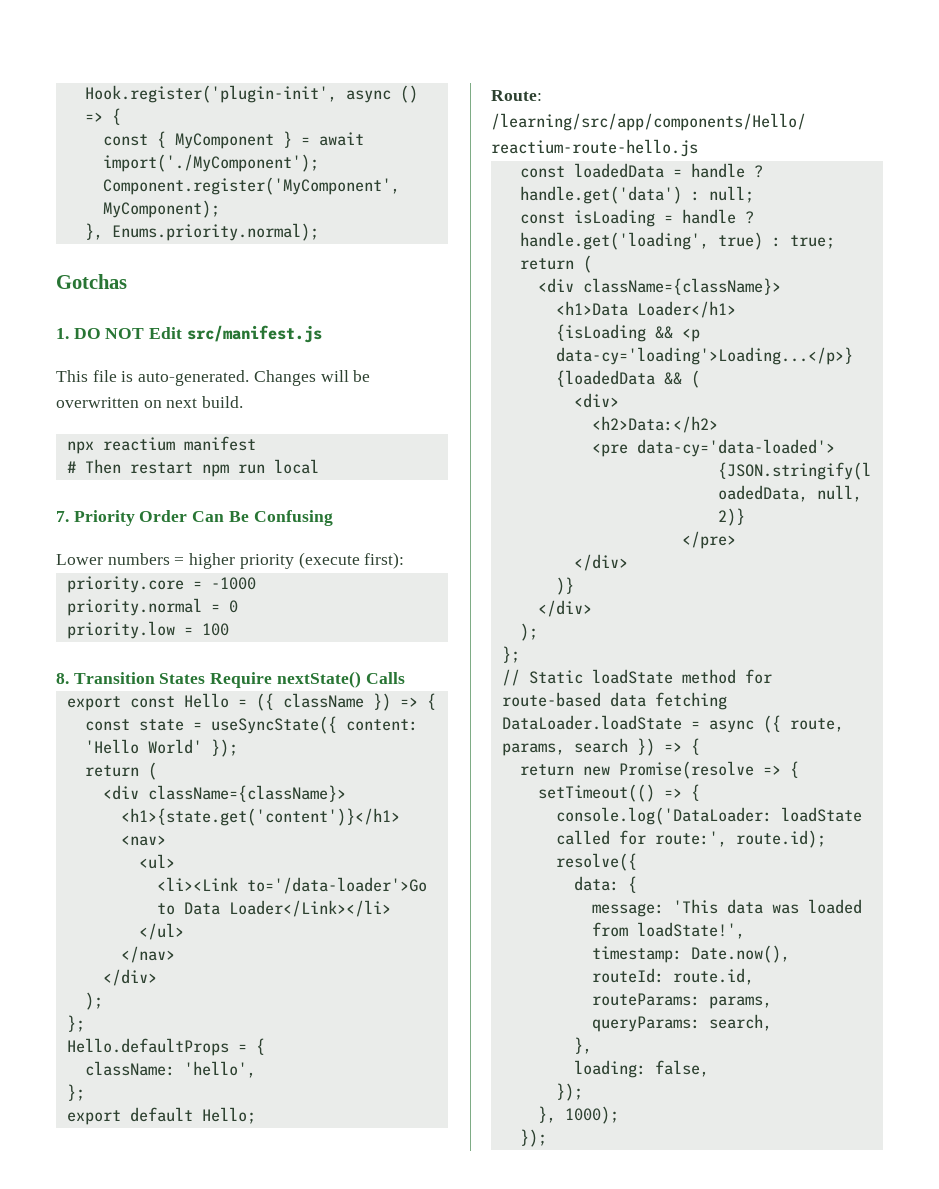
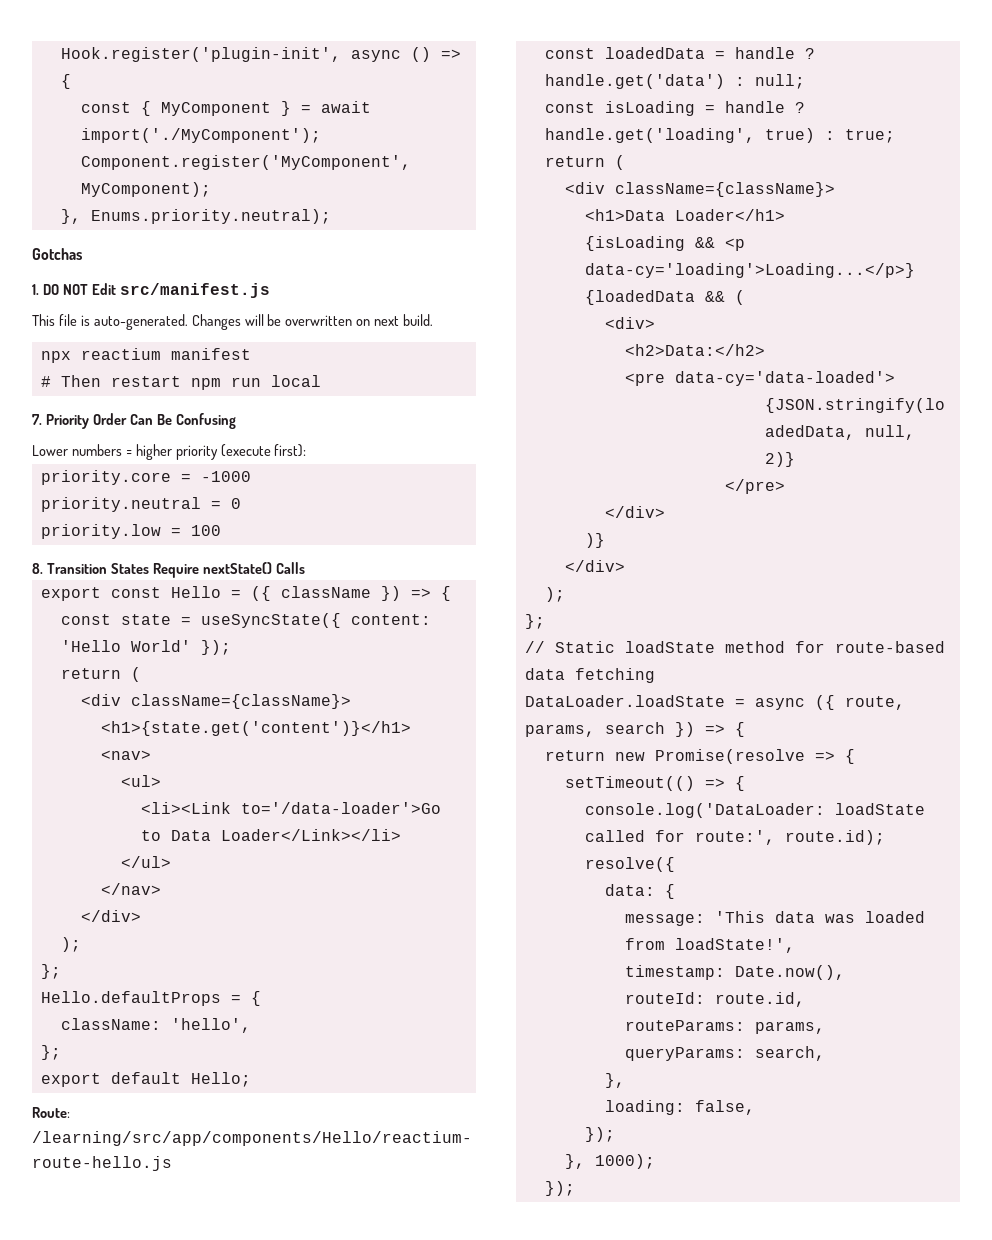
- }, Enums.priority.normal);
+ }, Enums.priority.neutral);
- priority.normal = 0
+ priority.neutral = 0

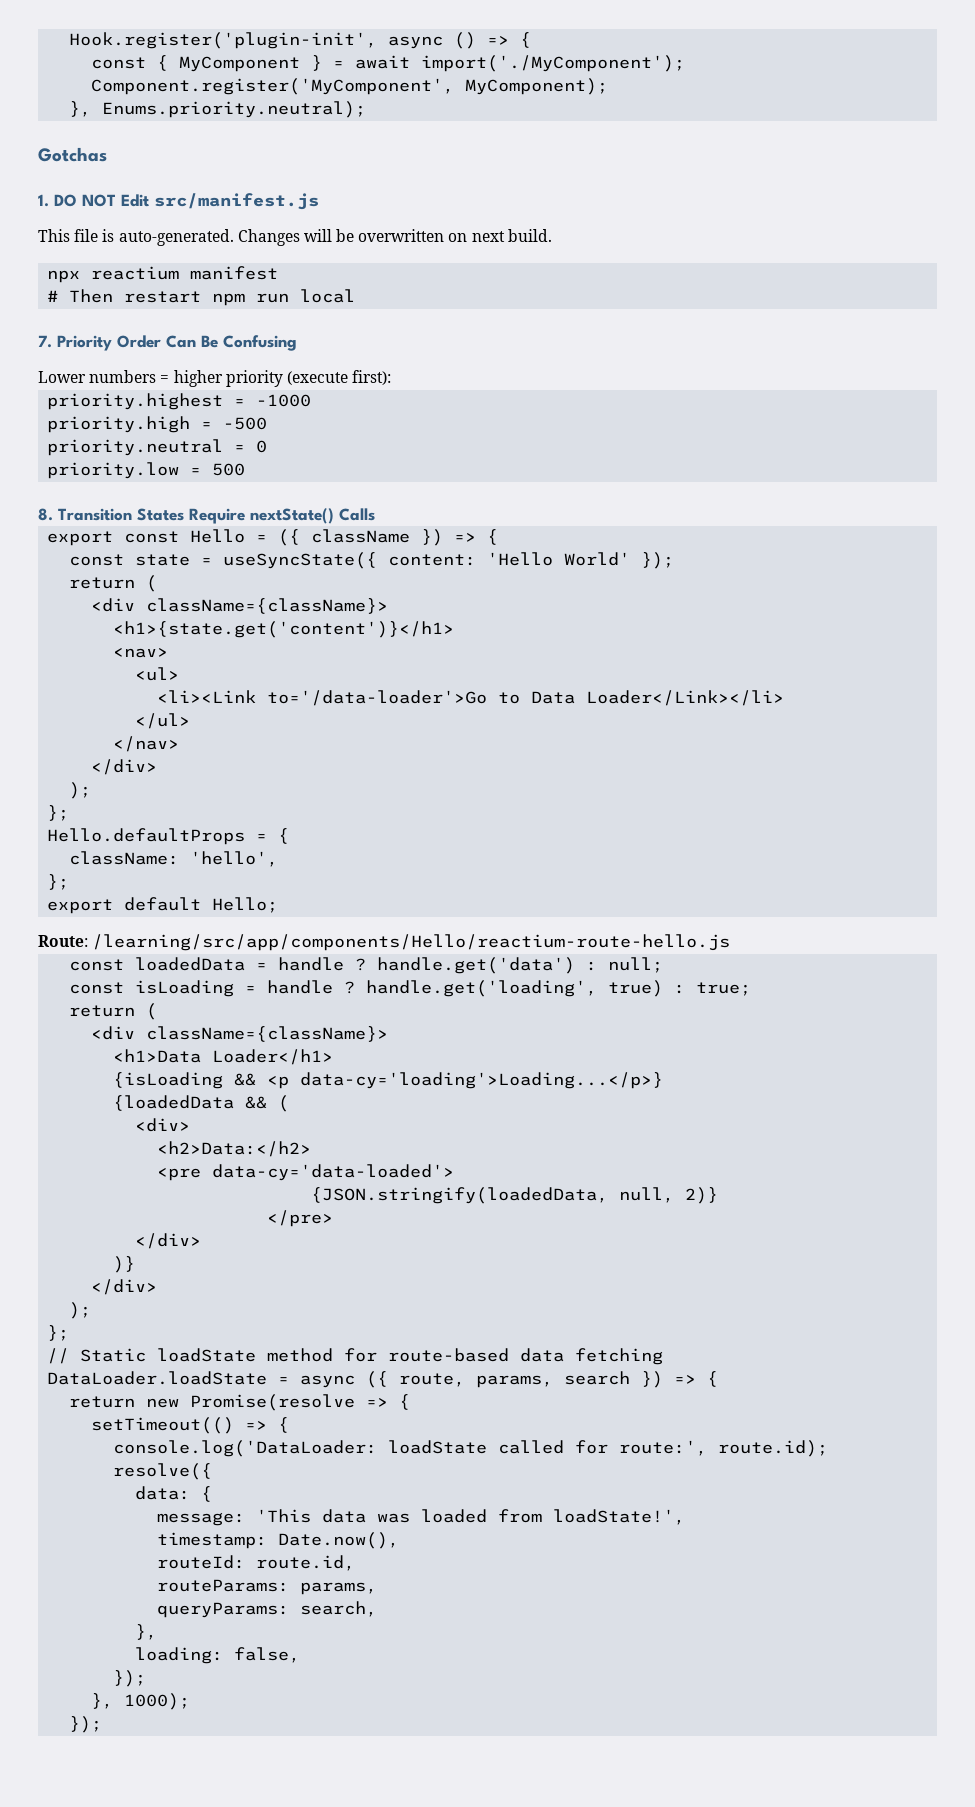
- priority.core = -1000
+ priority.highest = -1000
+ priority.high = -500
- priority.low = 100
+ priority.low = 500

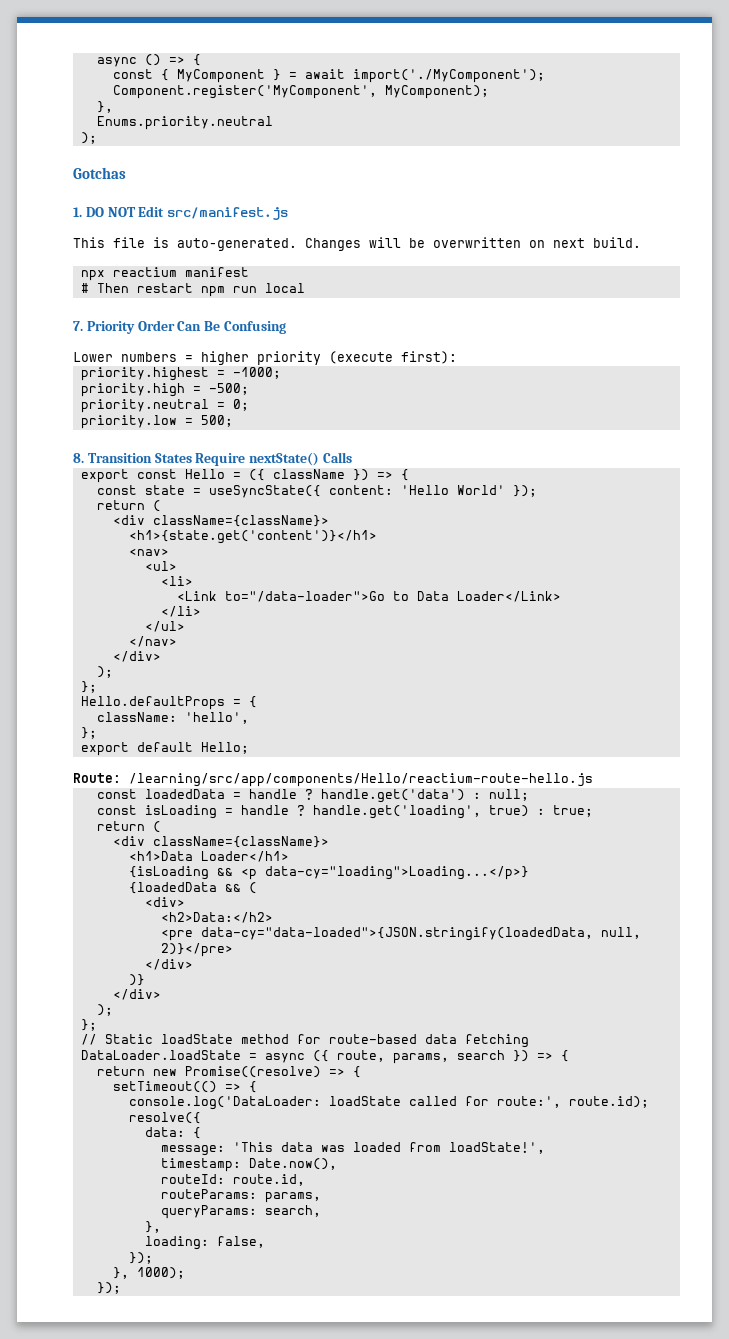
- Hook.register('plugin-init', async () => {
+ async () => {
  Component.register('MyComponent', MyComponent);
- }, Enums.priority.neutral);
+ },
+ Enums.priority.neutral
+ );
- priority.highest = -1000
+ priority.highest = -1000;
- priority.high = -500
+ priority.high = -500;
- priority.neutral = 0
+ priority.neutral = 0;
- priority.low = 500
+ priority.low = 500;
- <li><Link to='/data-loader'>Go to Data Loader</Link></li>
+ <li>
+ <Link to="/data-loader">Go to Data Loader</Link>
+ </li>
- {isLoading && <p data-cy='loading'>Loading...</p>}
+ {isLoading && <p data-cy="loading">Loading...</p>}
- <pre data-cy='data-loaded'>
- {JSON.stringify(loadedData, null, 2)}
- </pre>
+ <pre data-cy="data-loaded">{JSON.stringify(loadedData, null, 2)}</pre>
- return new Promise(resolve => {
+ return new Promise((resolve) => {

